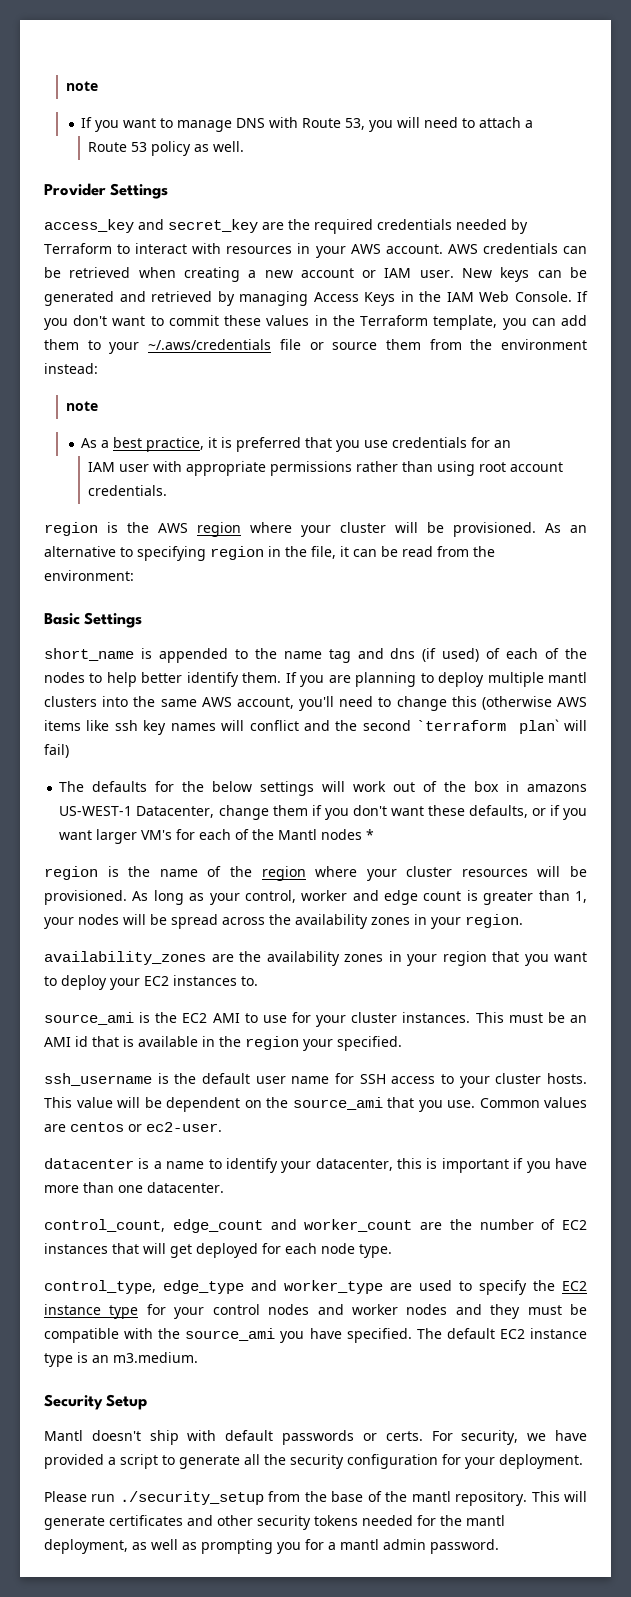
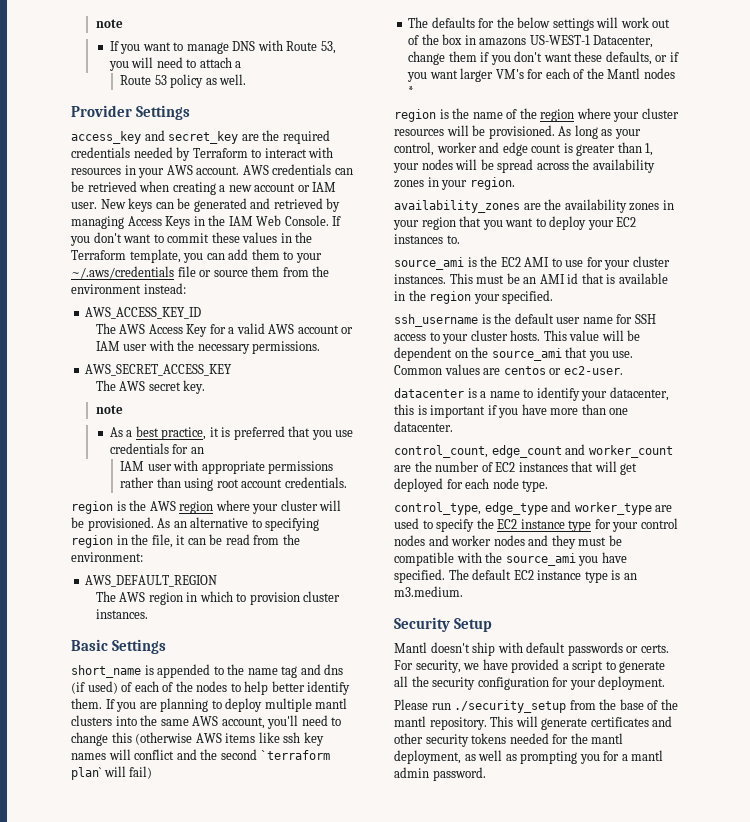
+ AWS_ACCESS_KEY_ID
+ The AWS Access Key for a valid AWS account or IAM user with the necessary permissions.
+ AWS_SECRET_ACCESS_KEY
+ The AWS secret key.
+ AWS_DEFAULT_REGION
+ The AWS region in which to provision cluster instances.

